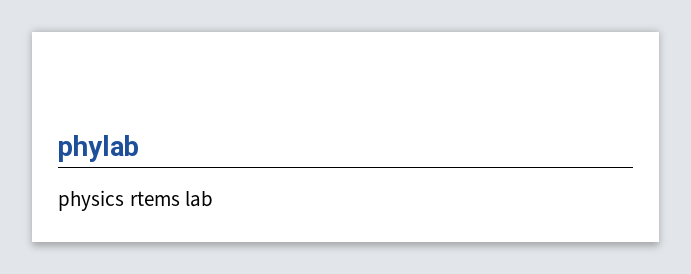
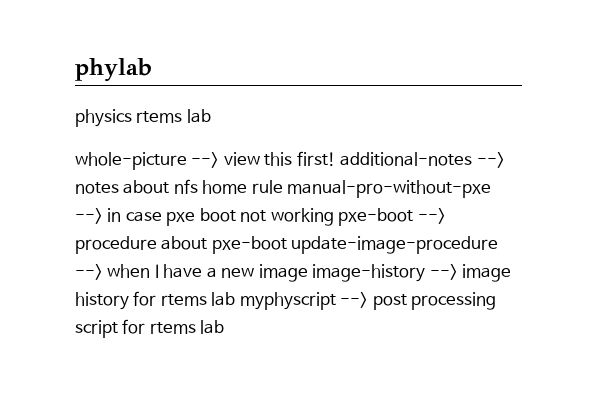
+ whole-picture --> view this first! additional-notes --> notes about nfs home rule manual-pro-without-pxe --> in case pxe boot not working pxe-boot --> procedure about pxe-boot update-image-procedure --> when I have a new image image-history --> image history for rtems lab myphyscript --> post processing script for rtems lab

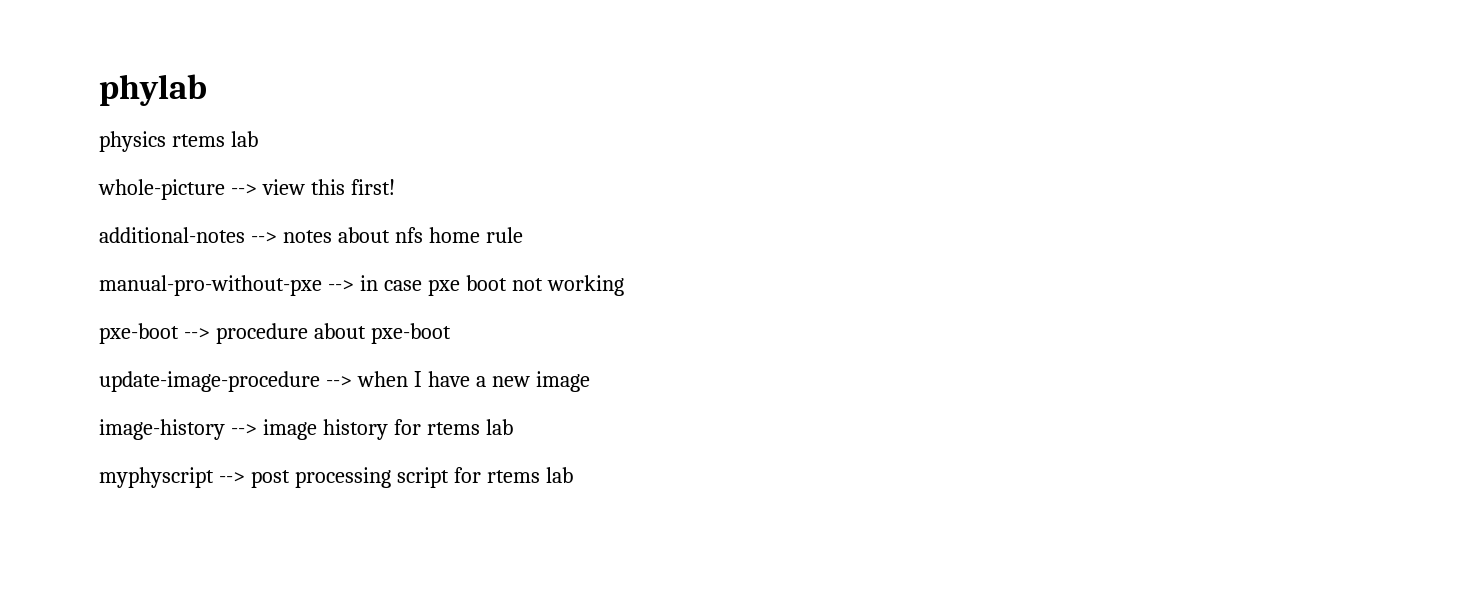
- whole-picture --> view this first! additional-notes --> notes about nfs home rule manual-pro-without-pxe --> in case pxe boot not working pxe-boot --> procedure about pxe-boot update-image-procedure --> when I have a new image image-history --> image history for rtems lab myphyscript --> post processing script for rtems lab
+ whole-picture --> view this first!
+ additional-notes --> notes about nfs home rule
+ manual-pro-without-pxe --> in case pxe boot not working
+ pxe-boot --> procedure about pxe-boot
+ update-image-procedure --> when I have a new image
+ image-history --> image history for rtems lab
+ myphyscript --> post processing script for rtems lab

